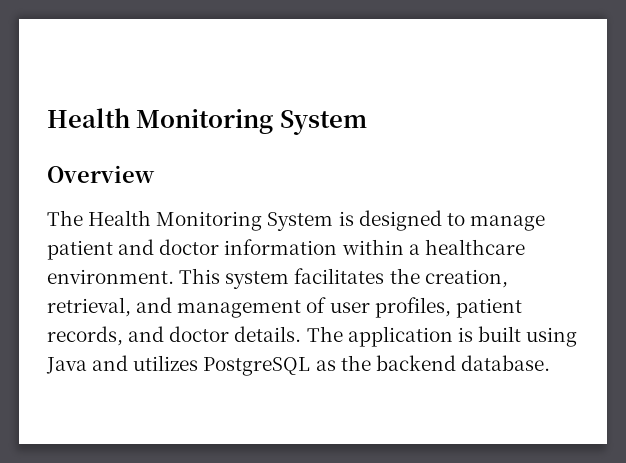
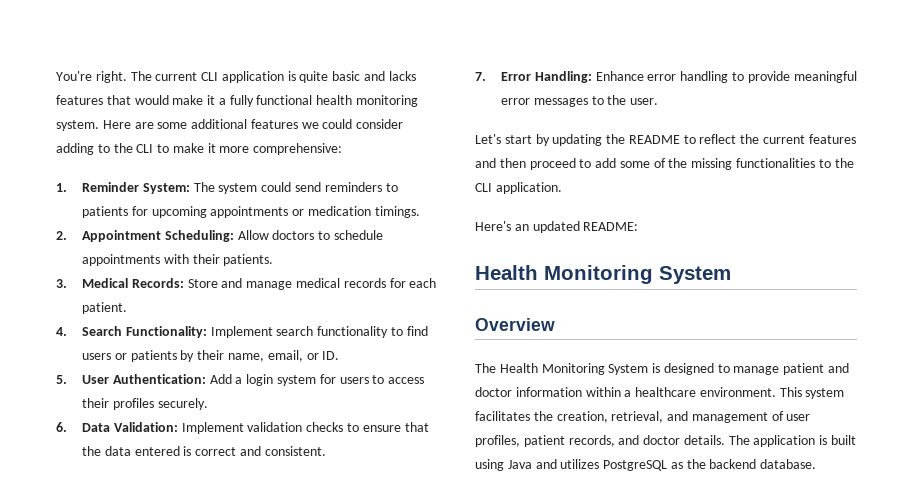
+ You're right. The current CLI application is quite basic and lacks features that would make it a fully functional health monitoring system. Here are some additional features we could consider adding to the CLI to make it more comprehensive:
+ 1. Reminder System: The system could send reminders to patients for upcoming appointments or medication timings.
+ 2. Appointment Scheduling: Allow doctors to schedule appointments with their patients.
+ 3. Medical Records: Store and manage medical records for each patient.
+ 4. Search Functionality: Implement search functionality to find users or patients by their name, email, or ID.
+ 5. User Authentication: Add a login system for users to access their profiles securely.
+ 6. Data Validation: Implement validation checks to ensure that the data entered is correct and consistent.
+ 7. Error Handling: Enhance error handling to provide meaningful error messages to the user.
+ Let's start by updating the README to reflect the current features and then proceed to add some of the missing functionalities to the CLI application.
+ Here's an updated README:

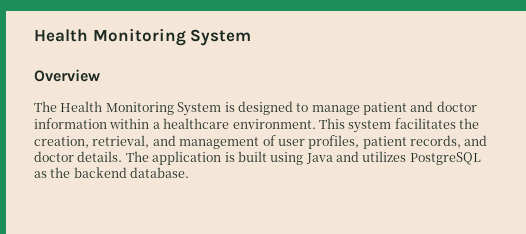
- You're right. The current CLI application is quite basic and lacks features that would make it a fully functional health monitoring system. Here are some additional features we could consider adding to the CLI to make it more comprehensive:
- 1. Reminder System: The system could send reminders to patients for upcoming appointments or medication timings.
- 2. Appointment Scheduling: Allow doctors to schedule appointments with their patients.
- 3. Medical Records: Store and manage medical records for each patient.
- 4. Search Functionality: Implement search functionality to find users or patients by their name, email, or ID.
- 5. User Authentication: Add a login system for users to access their profiles securely.
- 6. Data Validation: Implement validation checks to ensure that the data entered is correct and consistent.
- 7. Error Handling: Enhance error handling to provide meaningful error messages to the user.
- Let's start by updating the README to reflect the current features and then proceed to add some of the missing functionalities to the CLI application.
- Here's an updated README:

